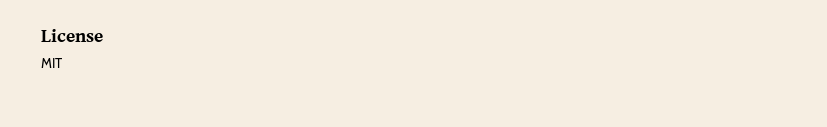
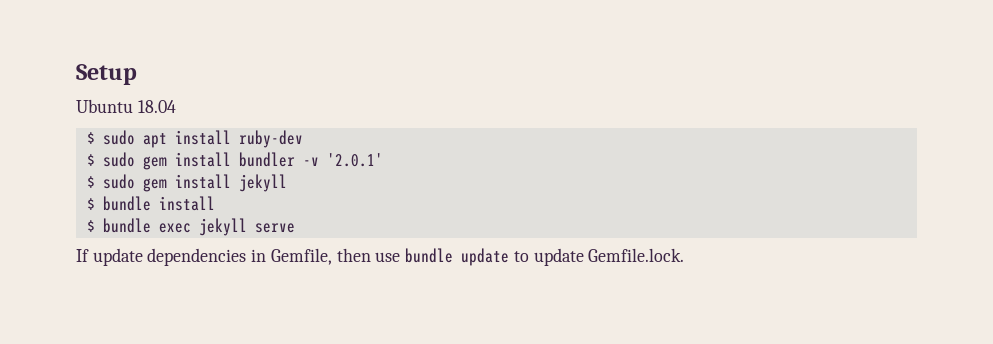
- License
- MIT
+ Setup
+ Ubuntu 18.04
+ $ sudo apt install ruby-dev
+ $ sudo gem install bundler -v '2.0.1'
+ $ sudo gem install jekyll
+ $ bundle install
+ $ bundle exec jekyll serve
+ If update dependencies in Gemfile, then use bundle update to update Gemfile.lock.

